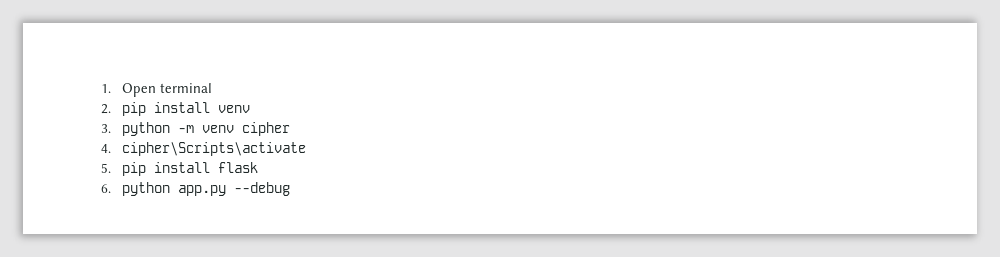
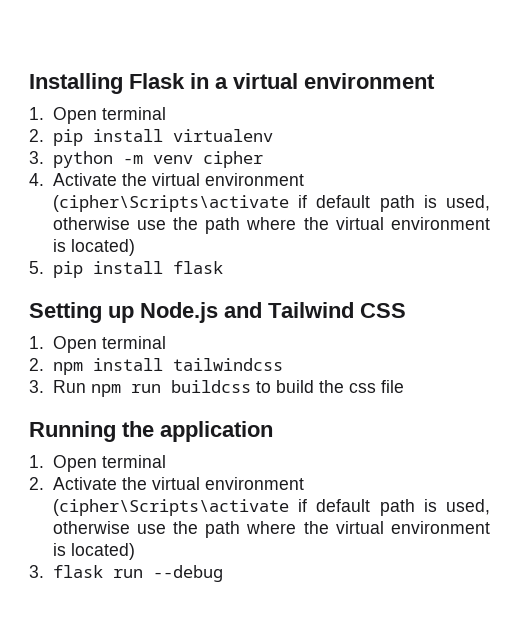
+ Installing Flask in a virtual environment
- 2. pip install venv
+ 2. pip install virtualenv
- 4. cipher\Scripts\activate
+ 4. Activate the virtual environment (cipher\Scripts\activate if default path is used, otherwise use the path where the virtual environment is located)
  5. pip install flask
- 6. python app.py --debug
+ Setting up Node.js and Tailwind CSS
+ 1. Open terminal
+ 2. npm install tailwindcss
+ 3. Run npm run buildcss to build the css file
+ Running the application
+ 1. Open terminal
+ 2. Activate the virtual environment (cipher\Scripts\activate if default path is used, otherwise use the path where the virtual environment is located)
+ 3. flask run --debug

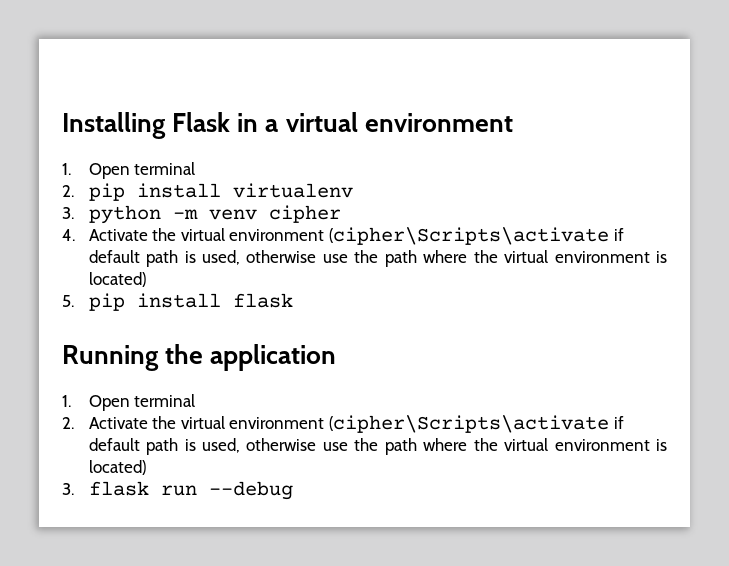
- Setting up Node.js and Tailwind CSS
- 1. Open terminal
- 2. npm install tailwindcss
- 3. Run npm run buildcss to build the css file

